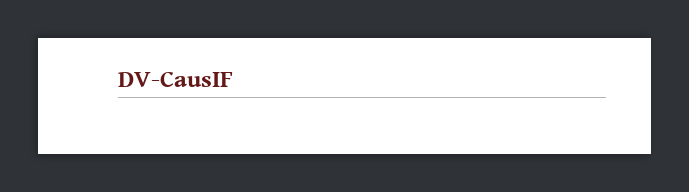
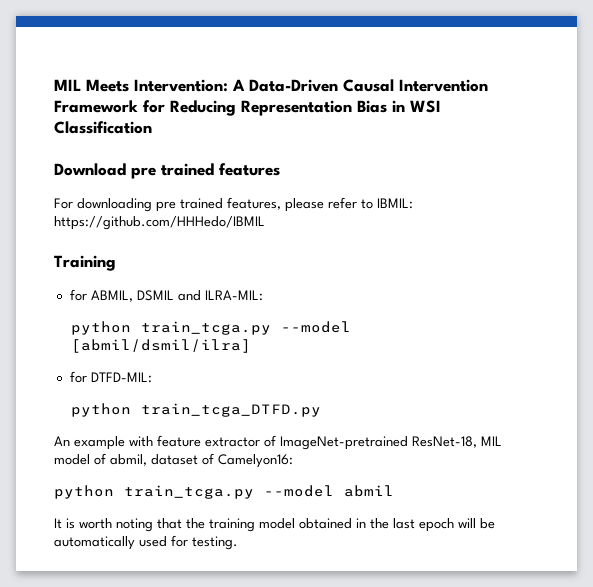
- DV-CausIF
+ MIL Meets Intervention: A Data-Driven Causal Intervention Framework for Reducing Representation Bias in WSI Classification
+ Download pre trained features
+ For downloading pre trained features, please refer to IBMIL: https://github.com/HHHedo/IBMIL
+ Training
+ for ABMIL, DSMIL and ILRA-MIL:
+ python train_tcga.py --model [abmil/dsmil/ilra]
+ for DTFD-MIL:
+ python train_tcga_DTFD.py
+ An example with feature extractor of ImageNet-pretrained ResNet-18, MIL model of abmil, dataset of Camelyon16:
+ python train_tcga.py --model abmil
+ It is worth noting that the training model obtained in the last epoch will be automatically used for testing.

